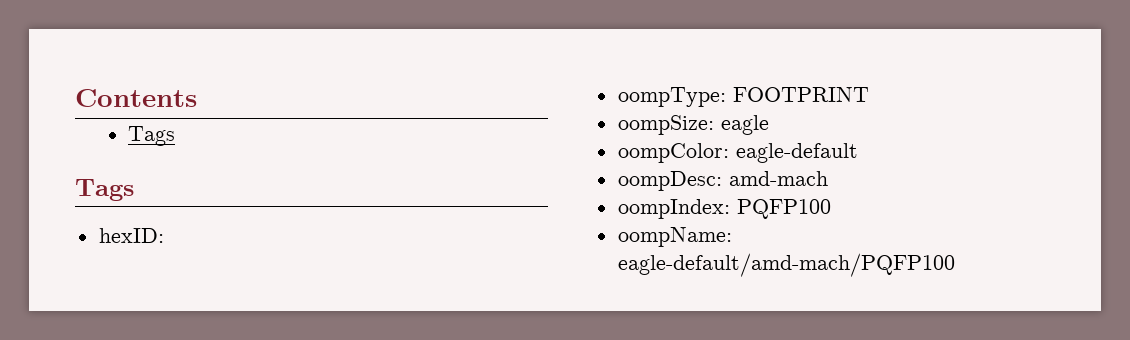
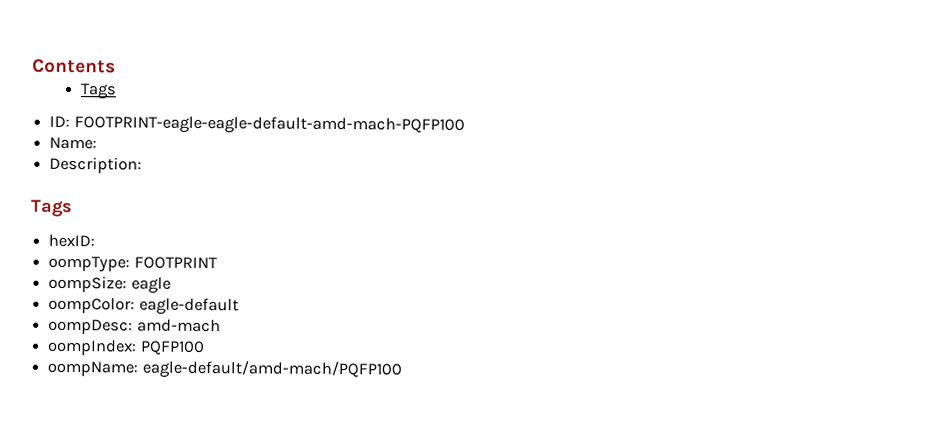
+ ID: FOOTPRINT-eagle-eagle-default-amd-mach-PQFP100
+ Name:
+ Description:

